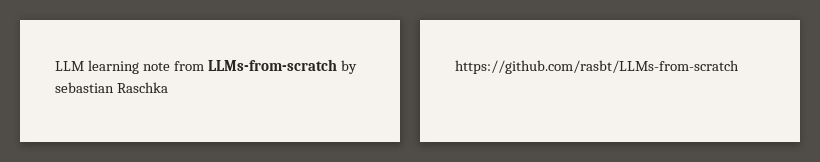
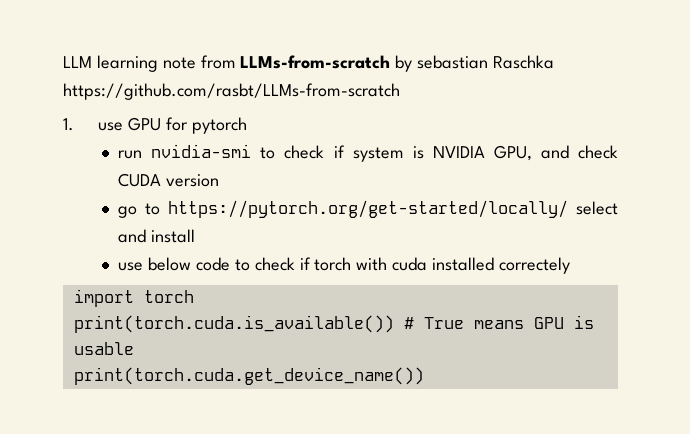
+ 1. use GPU for pytorch
+ run nvidia-smi to check if system is NVIDIA GPU, and check CUDA version
+ go to https://pytorch.org/get-started/locally/ select and install
+ use below code to check if torch with cuda installed correctely
+ import torch
+ print(torch.cuda.is_available()) # True means GPU is usable
+ print(torch.cuda.get_device_name())

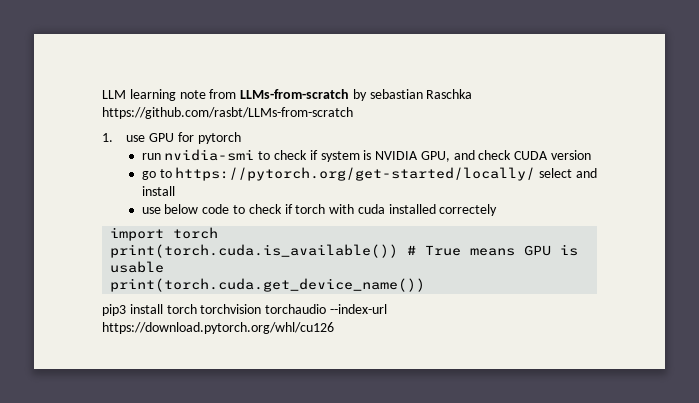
+ pip3 install torch torchvision torchaudio --index-url https://download.pytorch.org/whl/cu126

